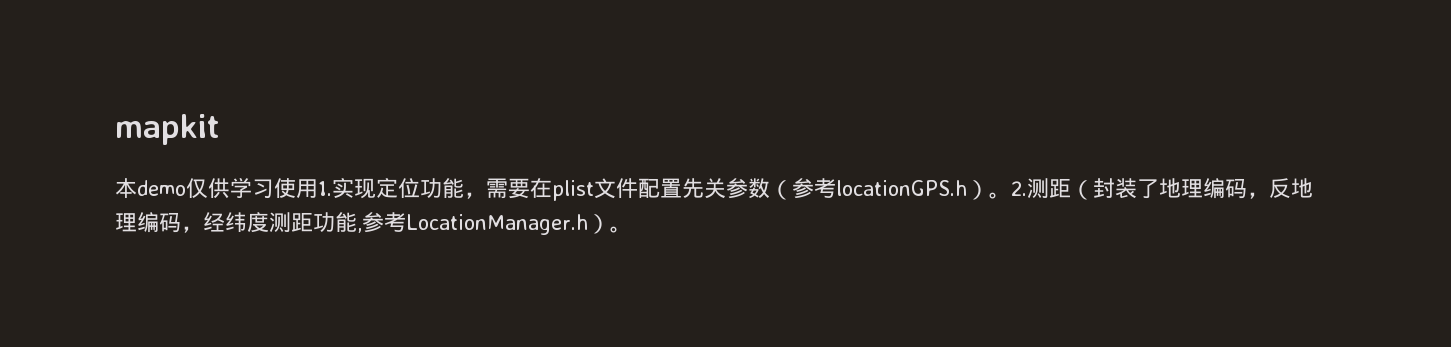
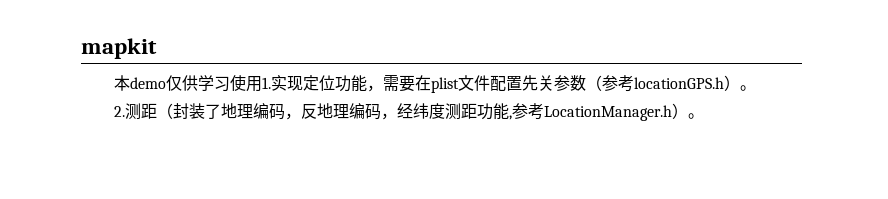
- 本demo仅供学习使用1.实现定位功能，需要在plist文件配置先关参数（参考locationGPS.h）。2.测距（封装了地理编码，反地理编码，经纬度测距功能,参考LocationManager.h）。
+ 本demo仅供学习使用1.实现定位功能，需要在plist文件配置先关参数（参考locationGPS.h）。
+ 2.测距（封装了地理编码，反地理编码，经纬度测距功能,参考LocationManager.h）。

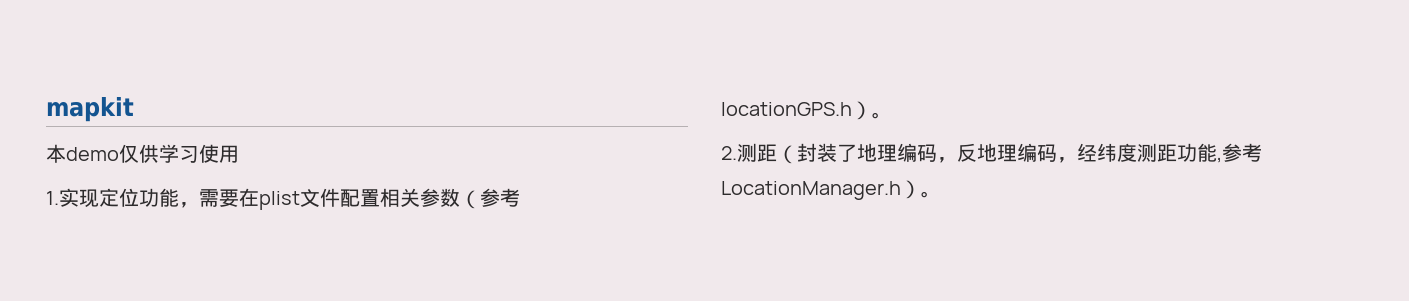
- 本demo仅供学习使用1.实现定位功能，需要在plist文件配置先关参数（参考locationGPS.h）。
+ 本demo仅供学习使用
+ 1.实现定位功能，需要在plist文件配置相关参数（参考locationGPS.h）。

